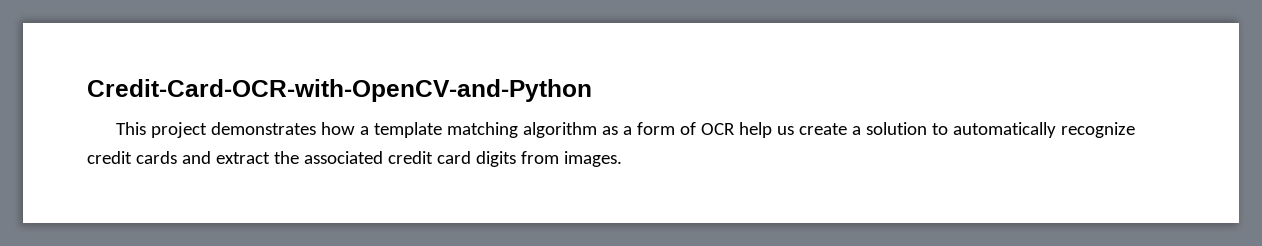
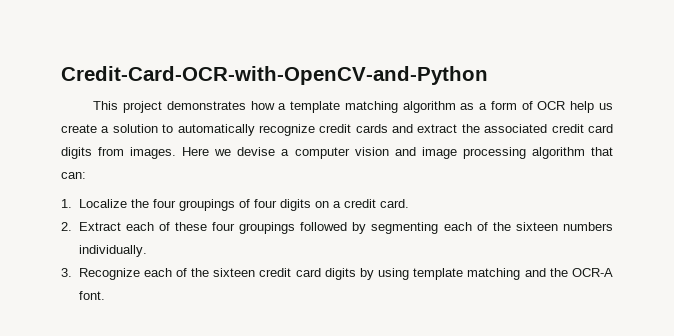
+ Here we devise a computer vision and image processing algorithm that can:
+ 1. Localize the four groupings of four digits on a credit card.
+ 2. Extract each of these four groupings followed by segmenting each of the sixteen numbers individually.
+ 3. Recognize each of the sixteen credit card digits by using template matching and the OCR-A font.

